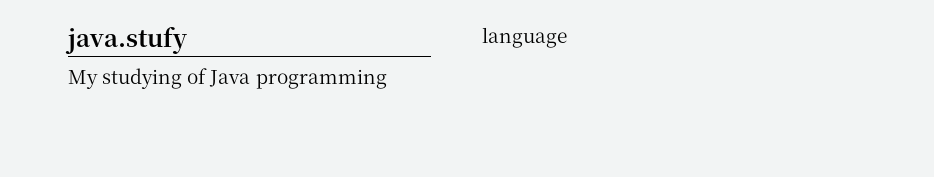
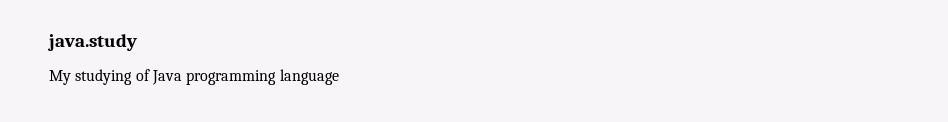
- java.stufy
+ java.study

